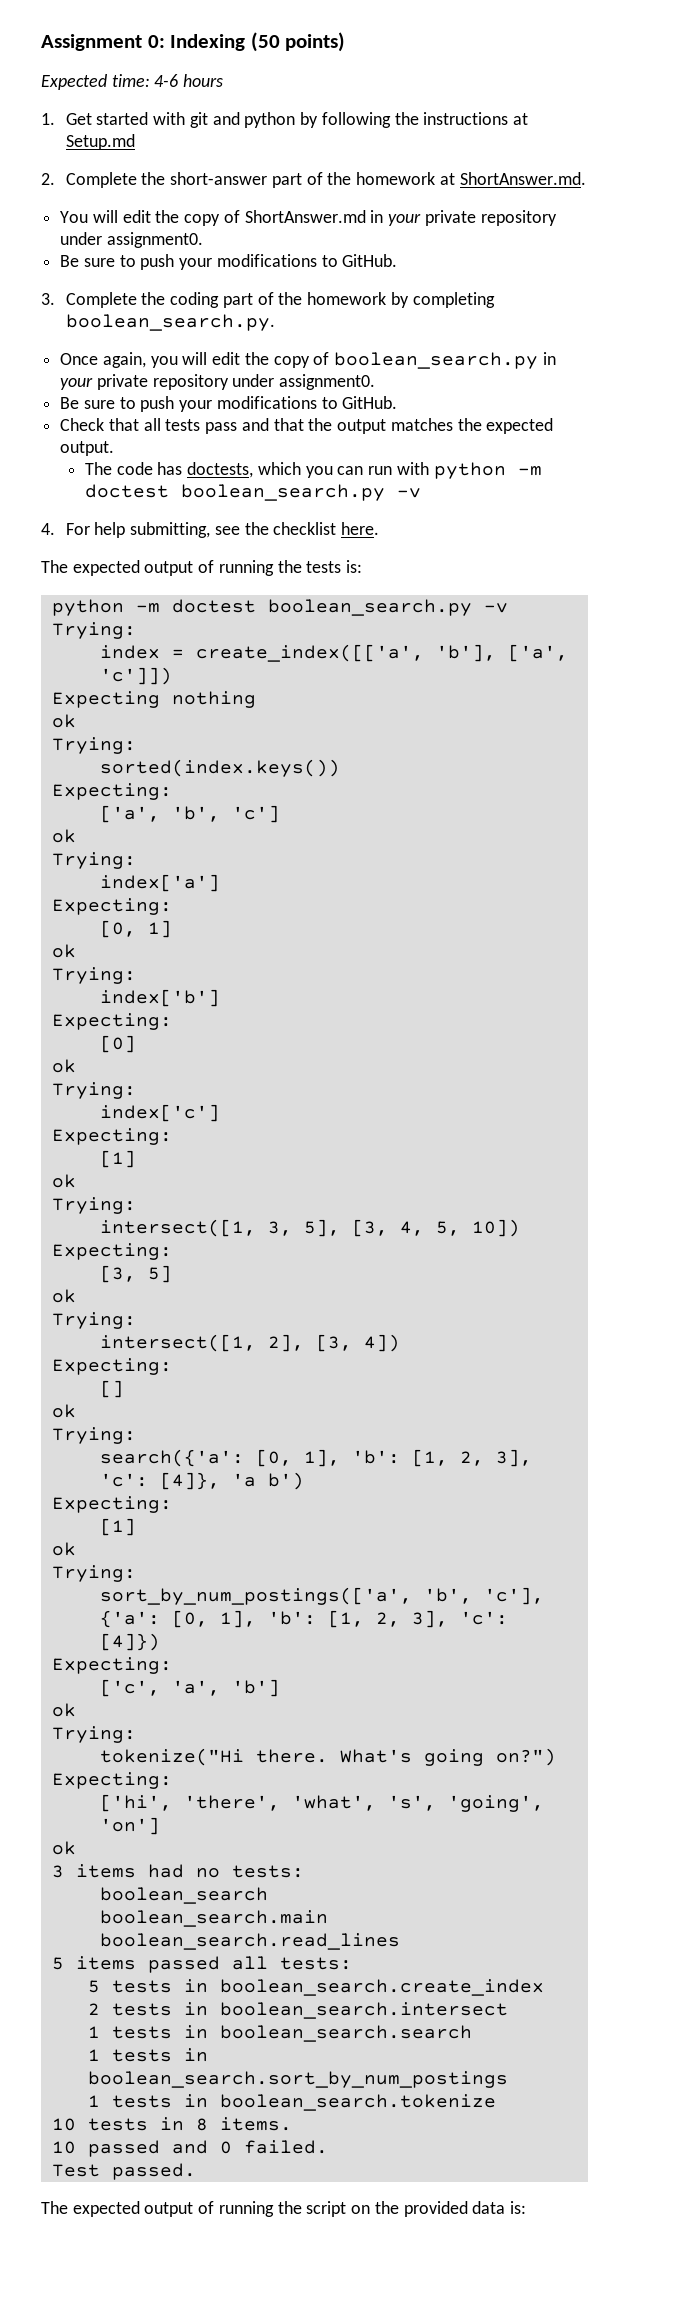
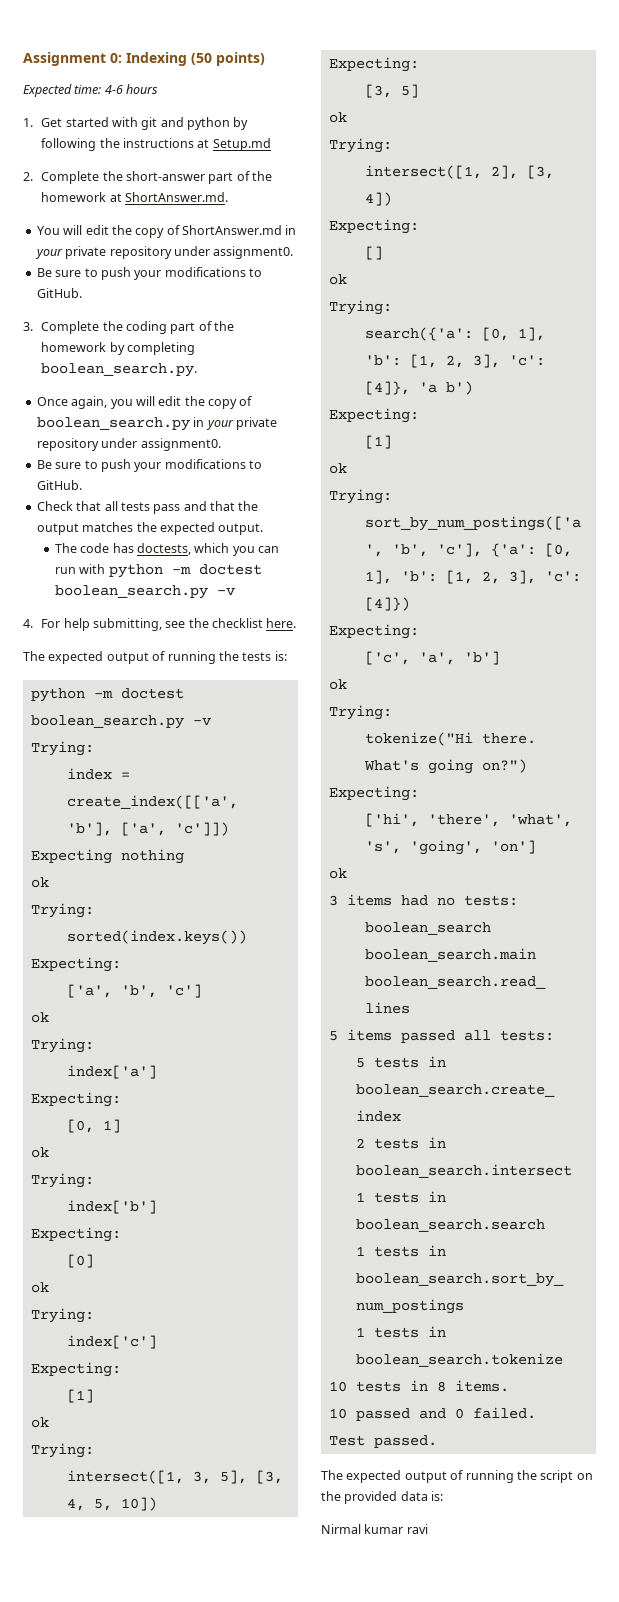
+ Nirmal kumar ravi

